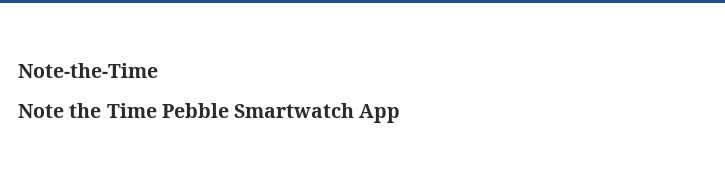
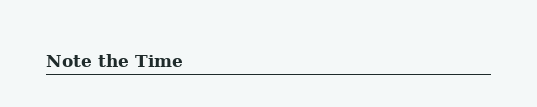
- Note-the-Time
- Note the Time Pebble Smartwatch App
+ Note the Time

